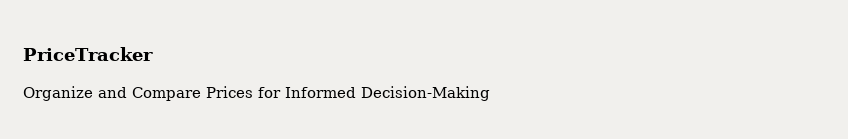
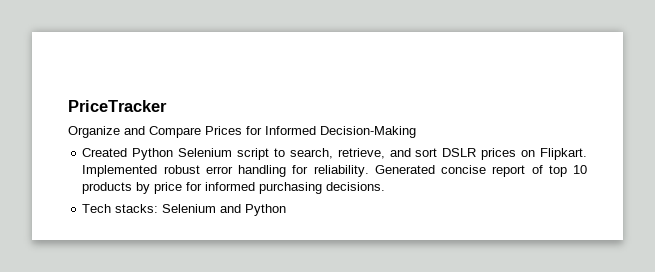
+ Created Python Selenium script to search, retrieve, and sort DSLR prices on Flipkart. Implemented robust error handling for reliability. Generated concise report of top 10 products by price for informed purchasing decisions.
+ Tech stacks: Selenium and Python

